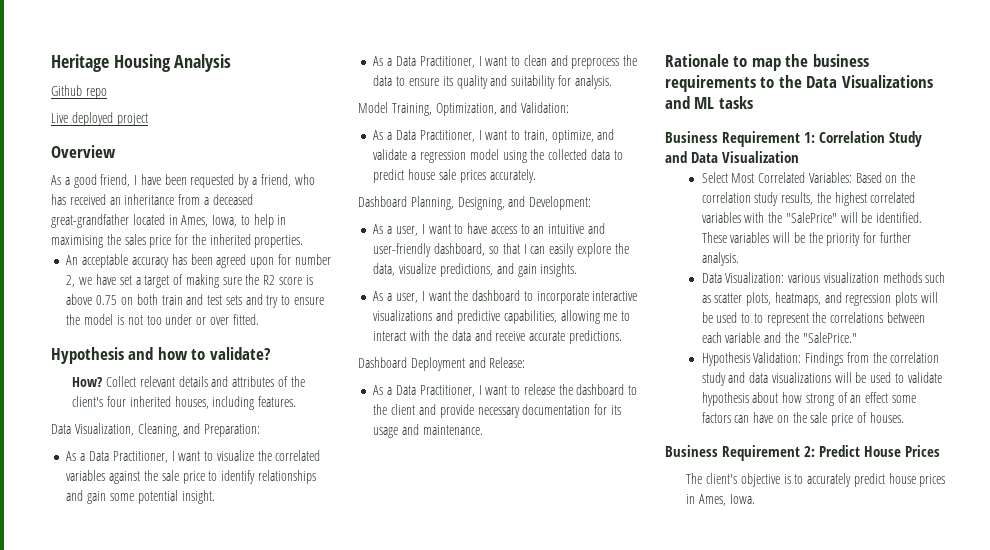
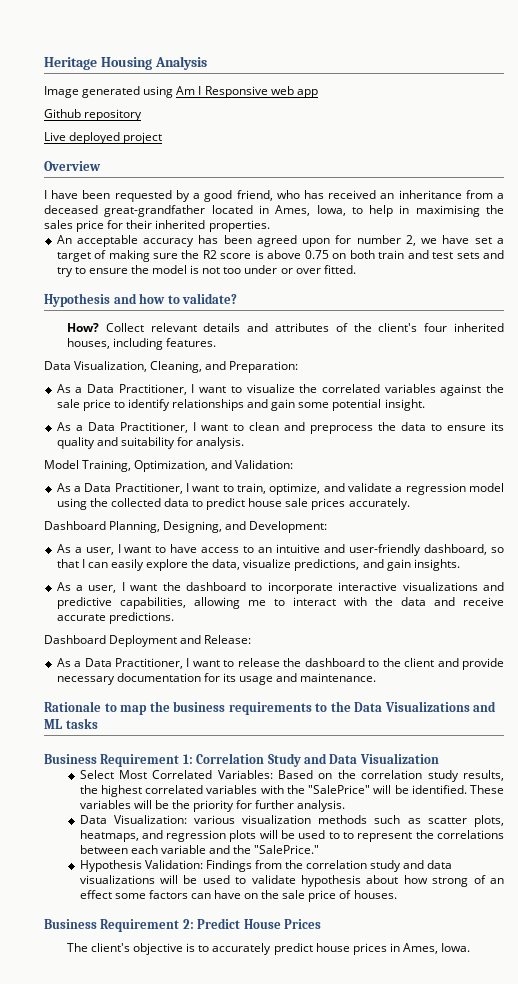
+ Image generated using Am I Responsive web app
- Github repo
+ Github repository
- As a good friend, I have been requested by a friend, who has received an inheritance from a deceased great-grandfather located in Ames, Iowa, to help in maximising the sales price for the inherited properties.
+ I have been requested by a good friend, who has received an inheritance from a deceased great-grandfather located in Ames, Iowa, to help in maximising the sales price for their inherited properties.

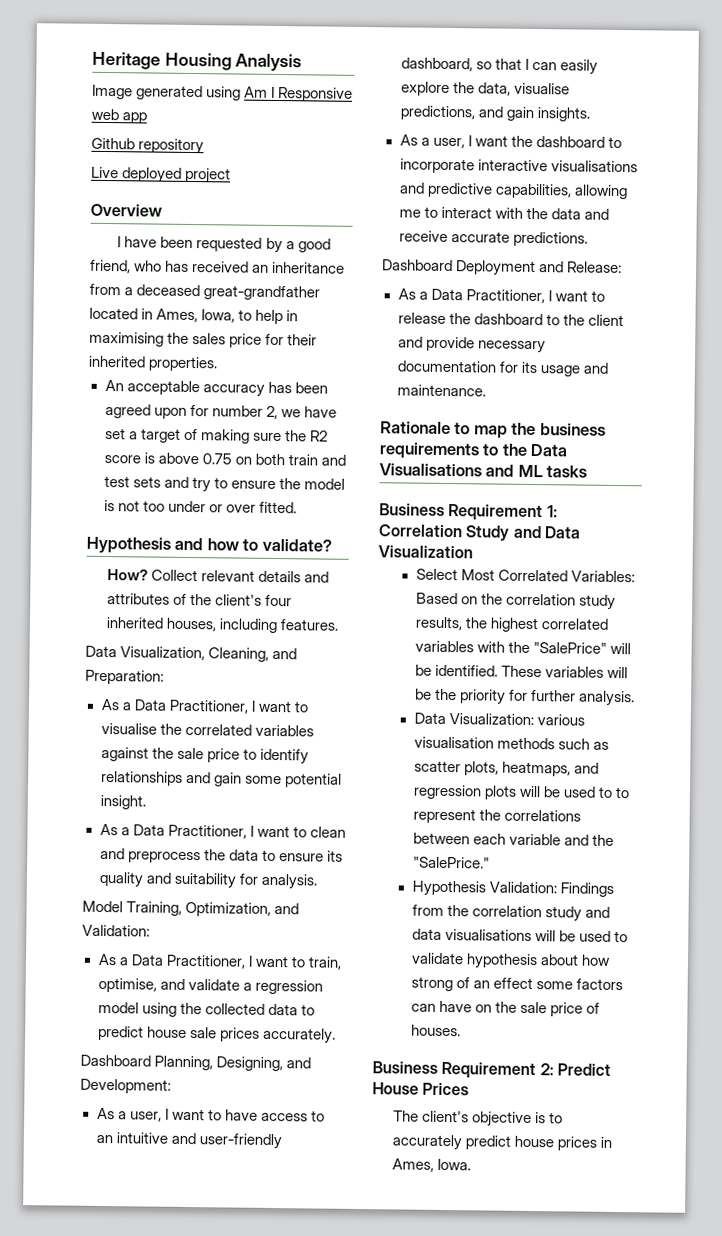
- As a Data Practitioner, I want to visualize the correlated variables against the sale price to identify relationships and gain some potential insight.
+ As a Data Practitioner, I want to visualise the correlated variables against the sale price to identify relationships and gain some potential insight.
- As a Data Practitioner, I want to train, optimize, and validate a regression model using the collected data to predict house sale prices accurately.
+ As a Data Practitioner, I want to train, optimise, and validate a regression model using the collected data to predict house sale prices accurately.
- As a user, I want to have access to an intuitive and user-friendly dashboard, so that I can easily explore the data, visualize predictions, and gain insights.
+ As a user, I want to have access to an intuitive and user-friendly dashboard, so that I can easily explore the data, visualise predictions, and gain insights.
- As a user, I want the dashboard to incorporate interactive visualizations and predictive capabilities, allowing me to interact with the data and receive accurate predictions.
+ As a user, I want the dashboard to incorporate interactive visualisations and predictive capabilities, allowing me to interact with the data and receive accurate predictions.
- Rationale to map the business requirements to the Data Visualizations and ML tasks
+ Rationale to map the business requirements to the Data Visualisations and ML tasks
- Data Visualization: various visualization methods such as scatter plots, heatmaps, and regression plots will be used to to represent the correlations between each variable and the "SalePrice."
+ Data Visualization: various visualisation methods such as scatter plots, heatmaps, and regression plots will be used to to represent the correlations between each variable and the "SalePrice."
- Hypothesis Validation: Findings from the correlation study and data visualizations will be used to validate hypothesis about how strong of an effect some factors can have on the sale price of houses.
+ Hypothesis Validation: Findings from the correlation study and data visualisations will be used to validate hypothesis about how strong of an effect some factors can have on the sale price of houses.

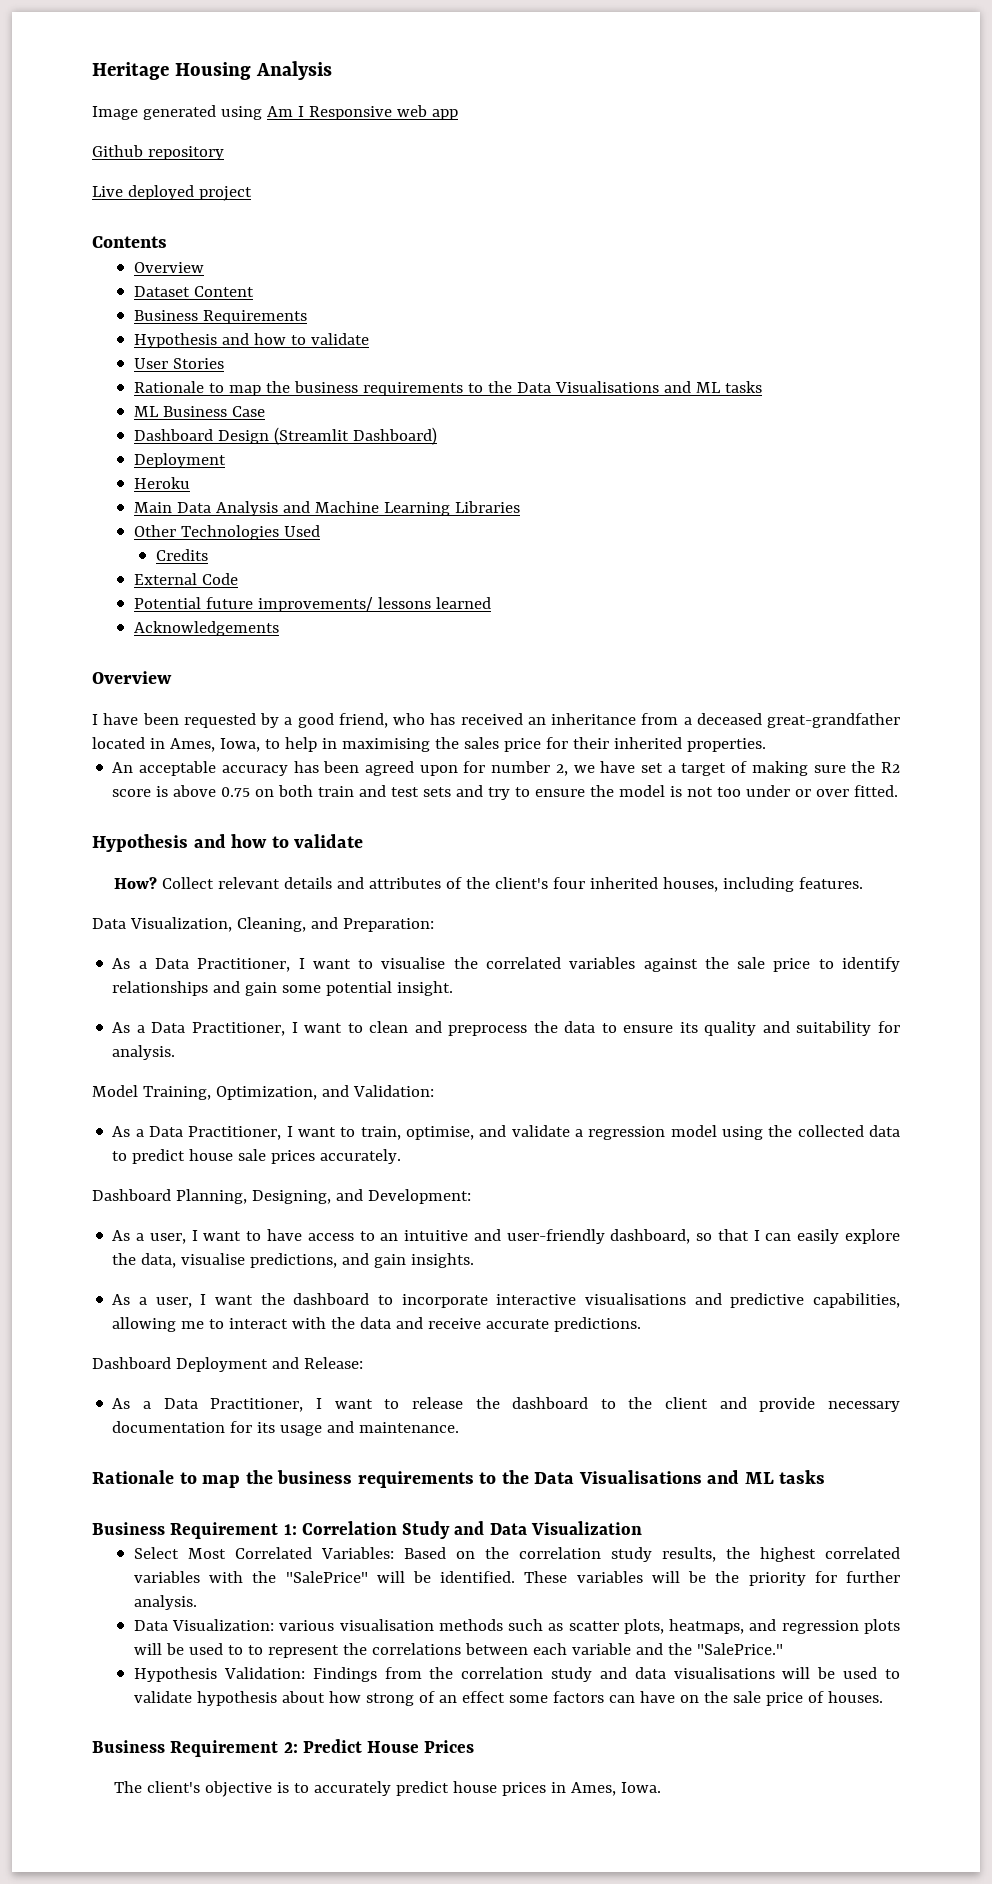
+ Contents
+ Overview
+ Dataset Content
+ Business Requirements
+ Hypothesis and how to validate
+ User Stories
+ Rationale to map the business requirements to the Data Visualisations and ML tasks
+ ML Business Case
+ Dashboard Design (Streamlit Dashboard)
+ Deployment
+ Heroku
+ Main Data Analysis and Machine Learning Libraries
+ Other Technologies Used
+ Credits
+ External Code
+ Potential future improvements/ lessons learned
+ Acknowledgements
  An acceptable accuracy has been agreed upon for number 2, we have set a target of making sure the R2 score is above 0.75 on both train and test sets and try to ensure the model is not too under or over fitted.
- Hypothesis and how to validate?
+ Hypothesis and how to validate

